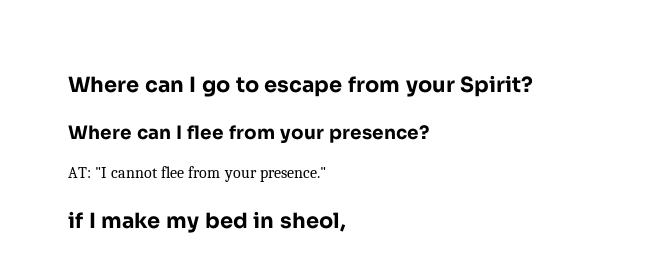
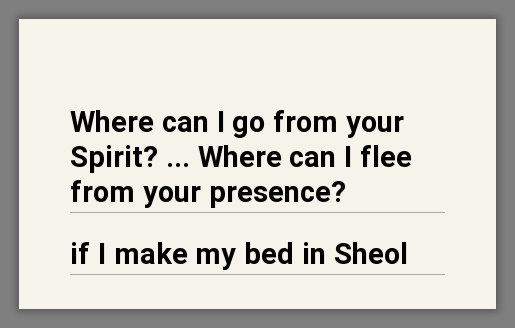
- Where can I go to escape from your Spirit?
- Where can I flee from your presence?
+ Where can I go from your Spirit? ... Where can I flee from your presence?
- AT: "I cannot flee from your presence."
- if I make my bed in sheol,
+ if I make my bed in Sheol

